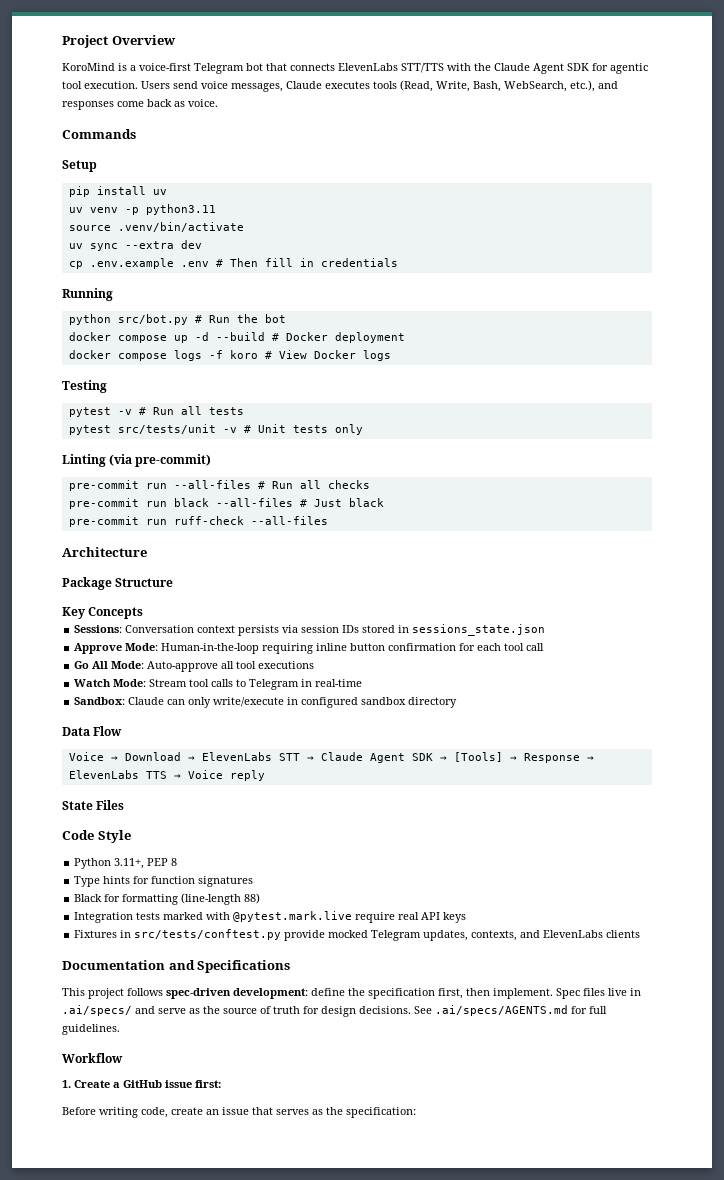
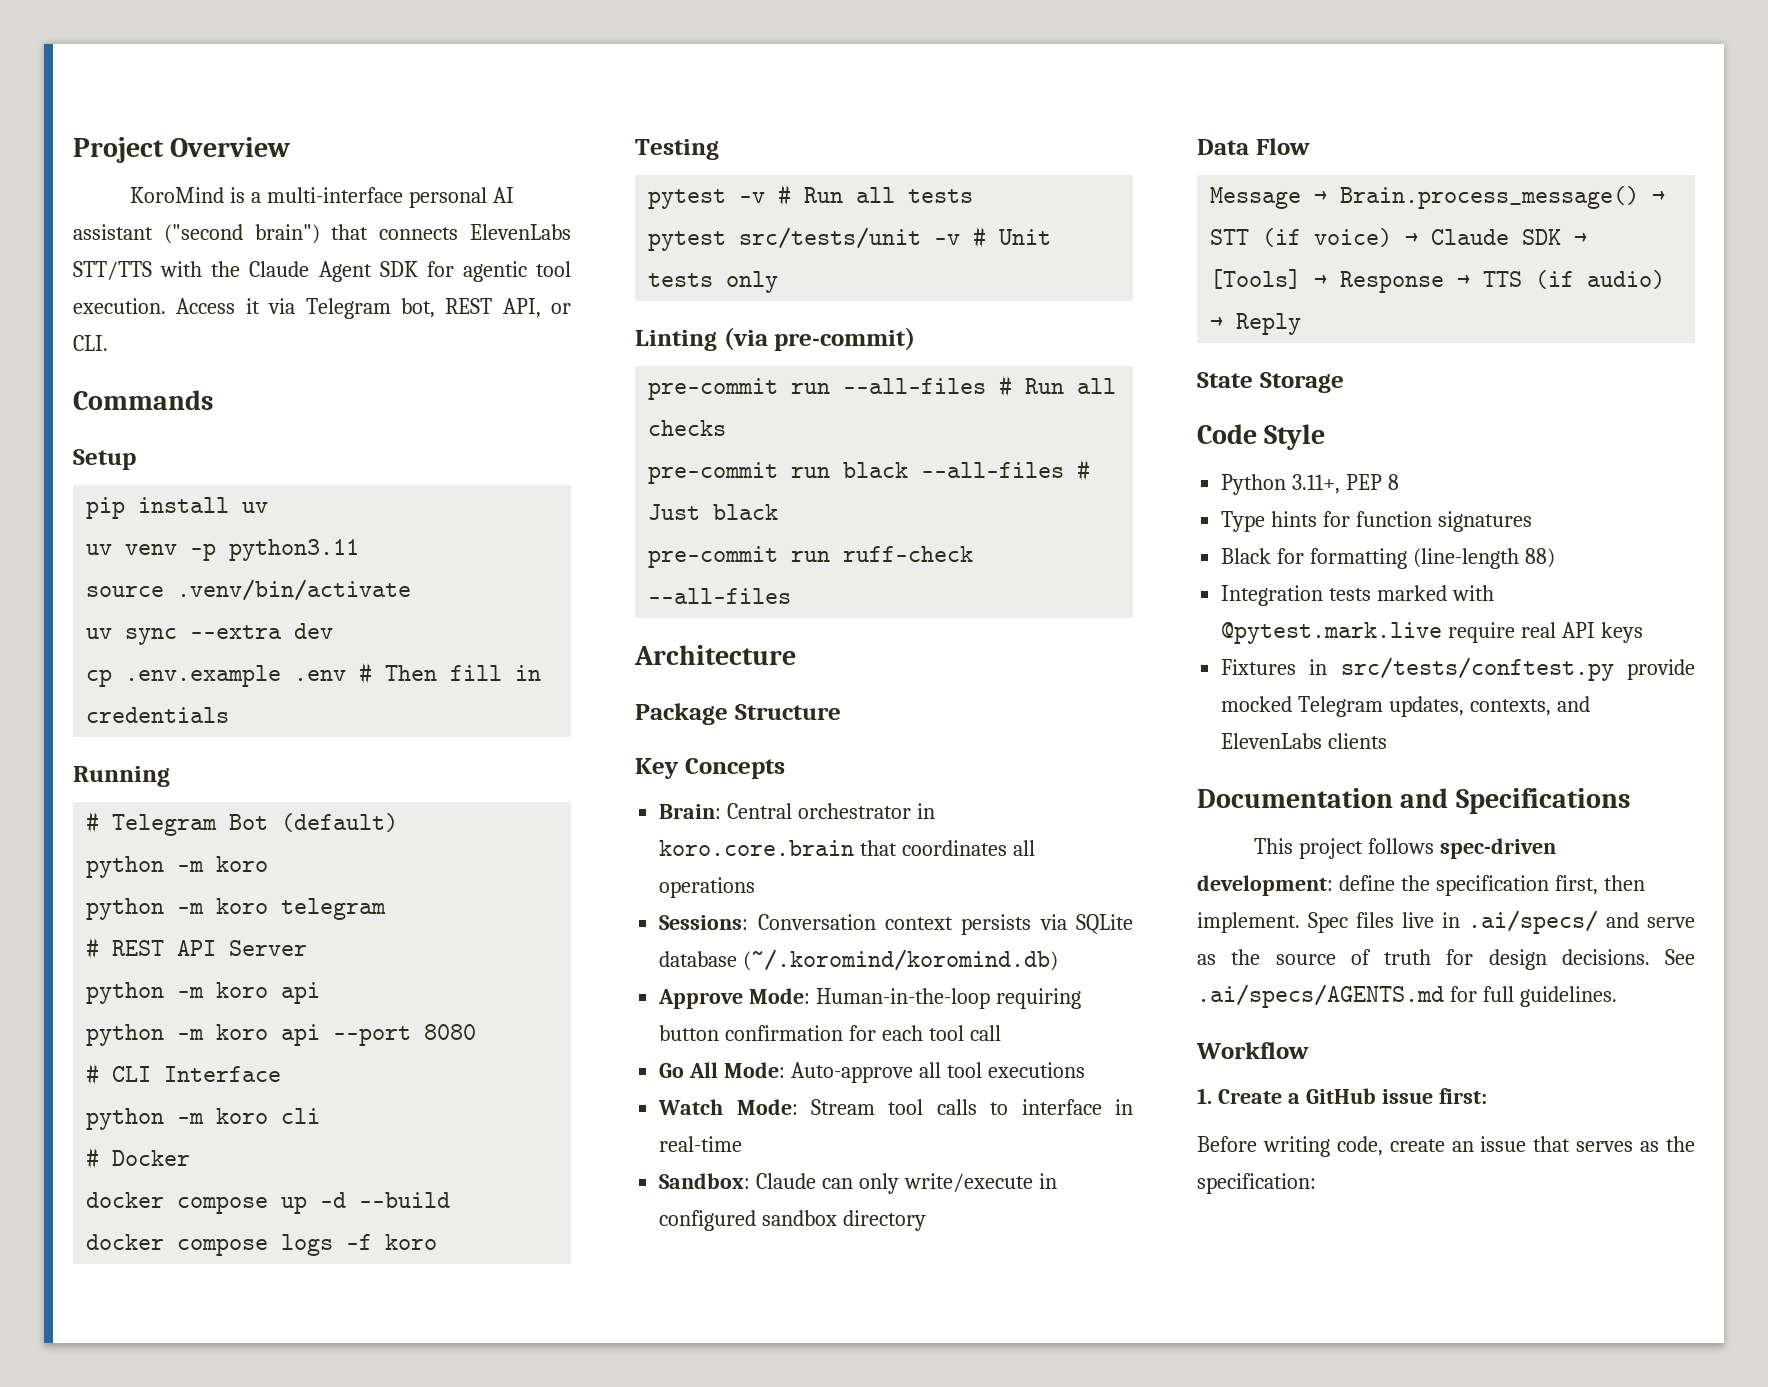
- KoroMind is a voice-first Telegram bot that connects ElevenLabs STT/TTS with the Claude Agent SDK for agentic tool execution.
+ KoroMind is a multi-interface personal AI assistant ("second brain") that connects ElevenLabs STT/TTS with the Claude Agent SDK for agentic tool execution.
- Users send voice messages, Claude executes tools (Read, Write, Bash, WebSearch, etc.), and responses come back as voice.
+ Access it via Telegram bot, REST API, or CLI.
- python src/bot.py # Run the bot
+ # Telegram Bot (default)
+ python -m koro
+ python -m koro telegram
+ # REST API Server
+ python -m koro api
+ python -m koro api --port 8080
+ # CLI Interface
+ python -m koro cli
+ # Docker
- docker compose up -d --build # Docker deployment
+ docker compose up -d --build
- docker compose logs -f koro # View Docker logs
+ docker compose logs -f koro
+ Brain: Central orchestrator in koro.core.brain that coordinates all operations
- Sessions: Conversation context persists via session IDs stored in sessions_state.json
+ Sessions: Conversation context persists via SQLite database (~/.koromind/koromind.db)
- Approve Mode: Human-in-the-loop requiring inline button confirmation for each tool call
+ Approve Mode: Human-in-the-loop requiring button confirmation for each tool call
- Watch Mode: Stream tool calls to Telegram in real-time
+ Watch Mode: Stream tool calls to interface in real-time
- Voice → Download → ElevenLabs STT → Claude Agent SDK → [Tools] → Response → ElevenLabs TTS → Voice reply
+ Message → Brain.process_message() → STT (if voice) → Claude SDK → [Tools] → Response → TTS (if audio) → Reply
- State Files
+ State Storage

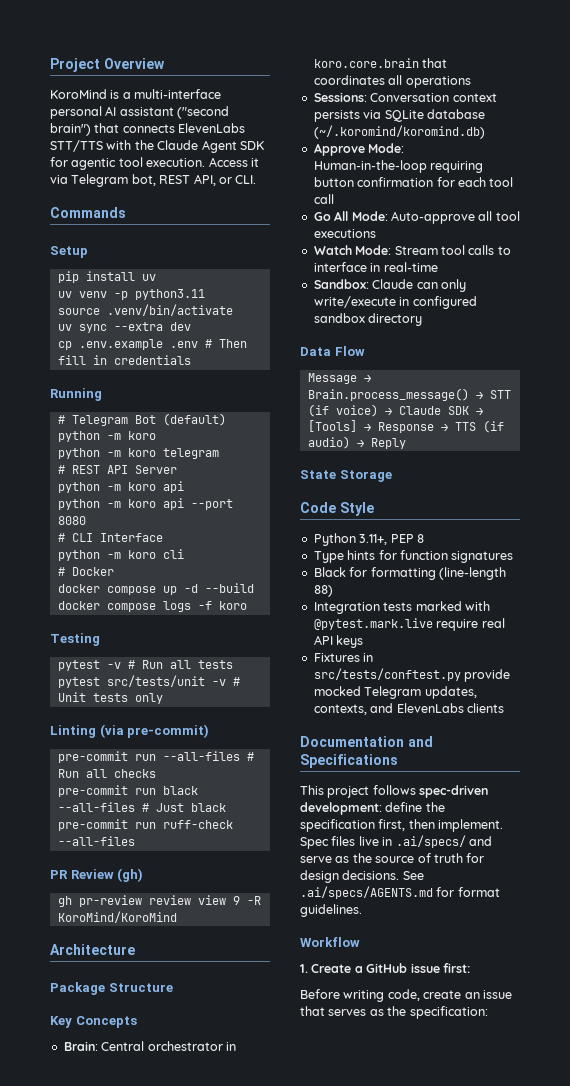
+ PR Review (gh)
+ gh pr-review review view 9 -R KoroMind/KoroMind
- See .ai/specs/AGENTS.md for full guidelines.
+ See .ai/specs/AGENTS.md for format guidelines.

